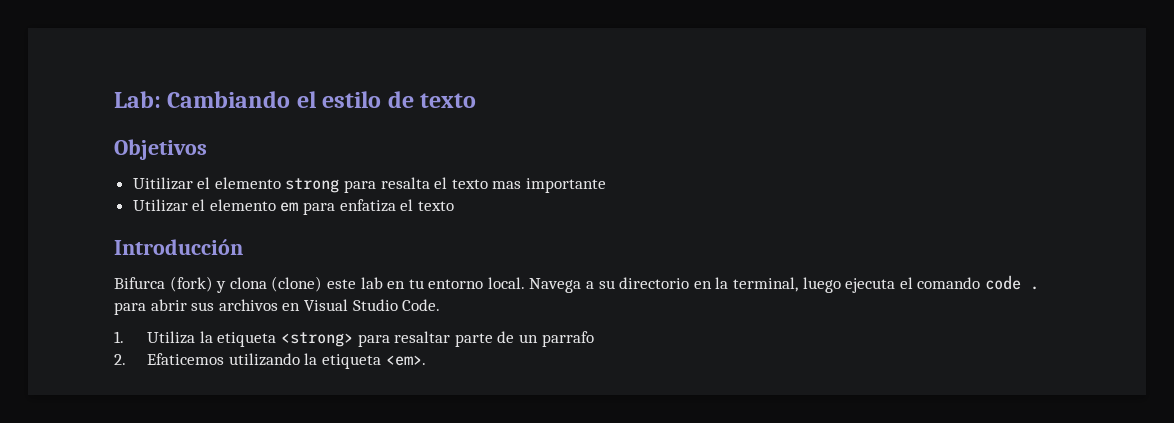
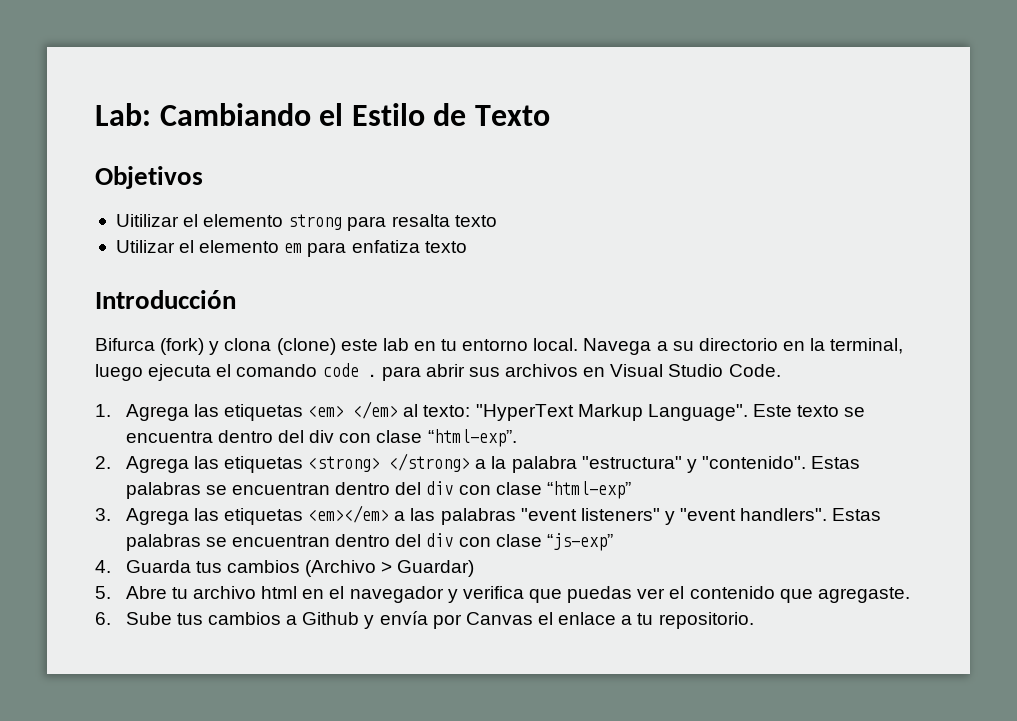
- Lab: Cambiando el estilo de texto
+ Lab: Cambiando el Estilo de Texto
- Uitilizar el elemento strong para resalta el texto mas importante
+ Uitilizar el elemento strong para resalta texto
- Utilizar el elemento em para enfatiza el texto
+ Utilizar el elemento em para enfatiza texto
- 1. Utiliza la etiqueta <strong> para resaltar parte de un parrafo
- 2. Efaticemos utilizando la etiqueta <em>.
+ 1. Agrega las etiquetas <em> </em> al texto: "HyperText Markup Language". Este texto se encuentra dentro del div con clase “html-exp”.
+ 2. Agrega las etiquetas <strong> </strong> a la palabra "estructura" y "contenido". Estas palabras se encuentran dentro del div con clase “html-exp”
+ 3. Agrega las etiquetas <em></em> a las palabras "event listeners" y "event handlers". Estas palabras se encuentran dentro del div con clase “js-exp”
+ 4. Guarda tus cambios (Archivo > Guardar)
+ 5. Abre tu archivo html en el navegador y verifica que puedas ver el contenido que agregaste.
+ 6. Sube tus cambios a Github y envía por Canvas el enlace a tu repositorio.

